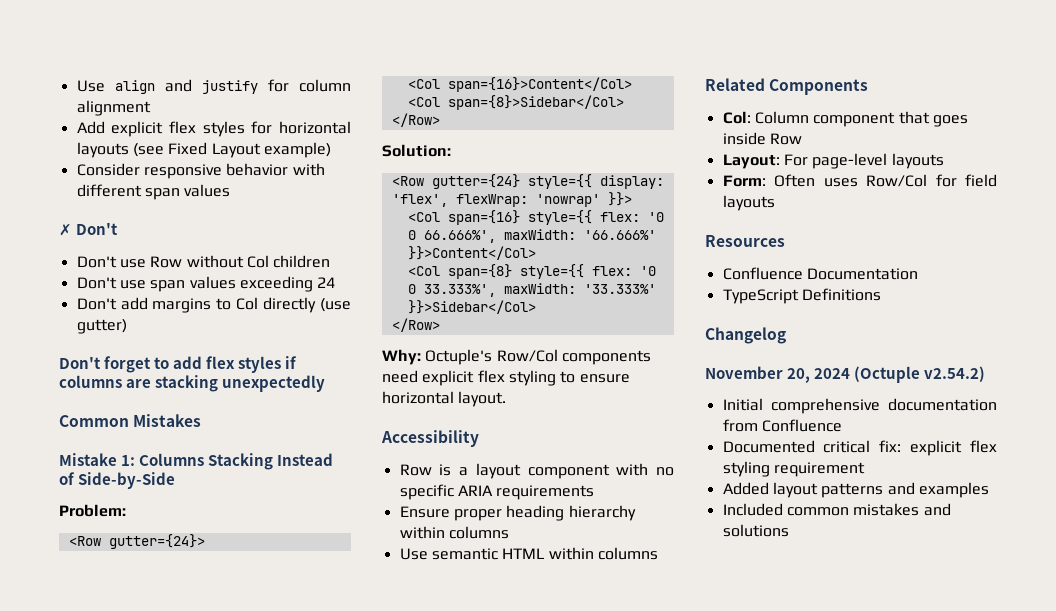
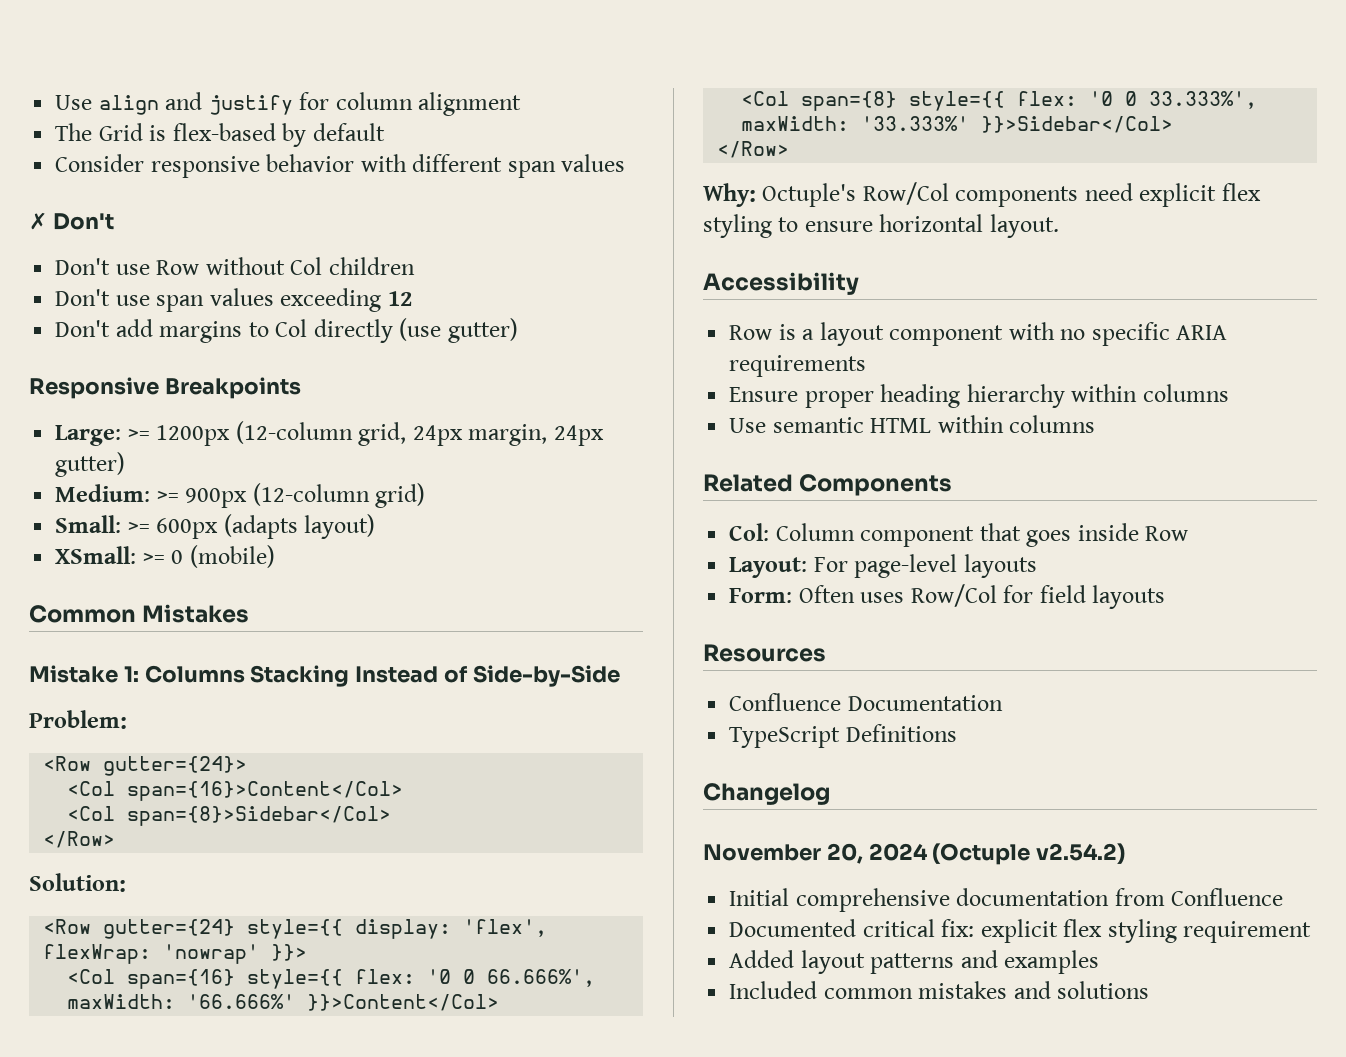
- Add explicit flex styles for horizontal layouts (see Fixed Layout example)
+ The Grid is flex-based by default
- Don't use span values exceeding 24
+ Don't use span values exceeding 12
- Don't forget to add flex styles if columns are stacking unexpectedly
+ Responsive Breakpoints
+ Large: >= 1200px (12-column grid, 24px margin, 24px gutter)
+ Medium: >= 900px (12-column grid)
+ Small: >= 600px (adapts layout)
+ XSmall: >= 0 (mobile)

